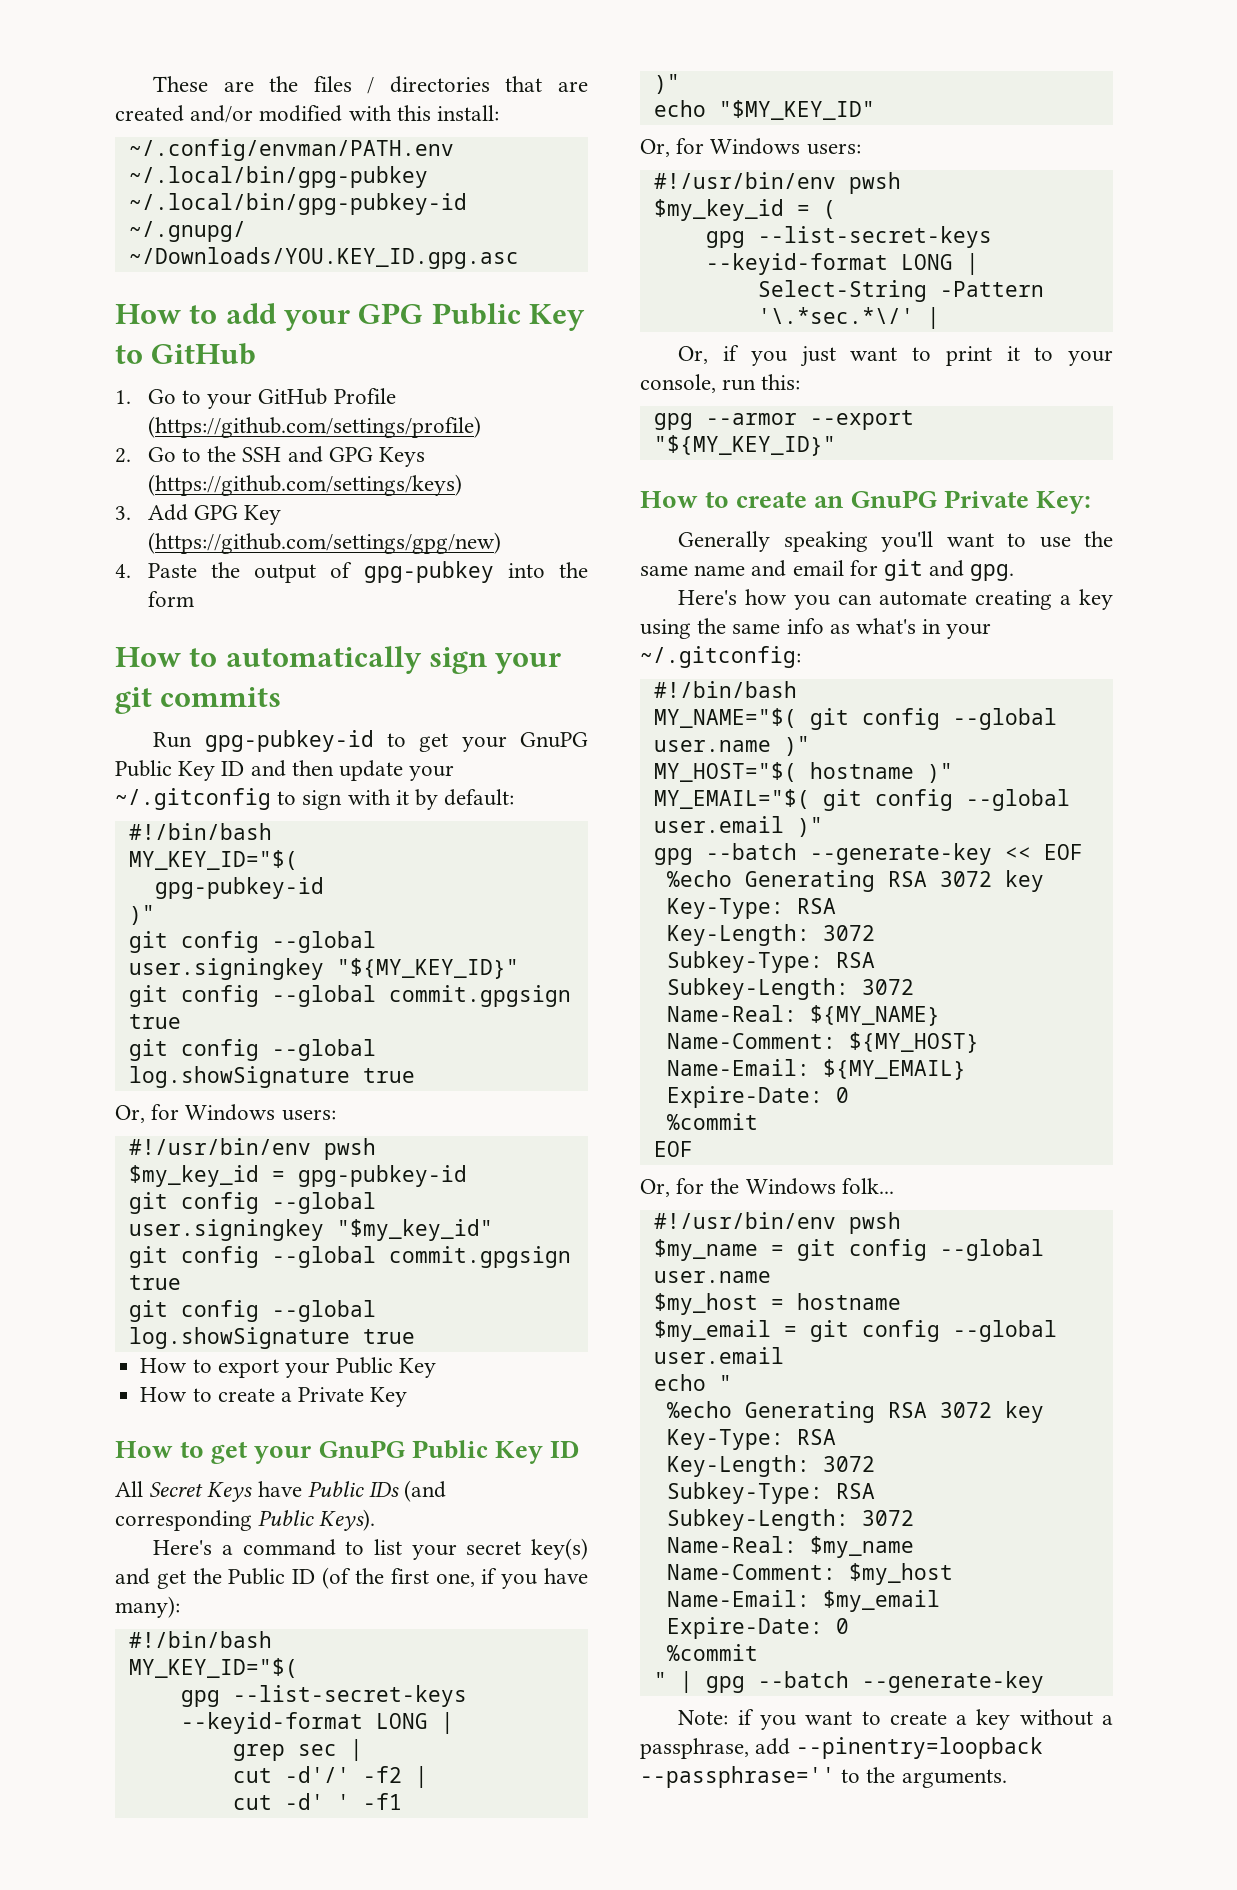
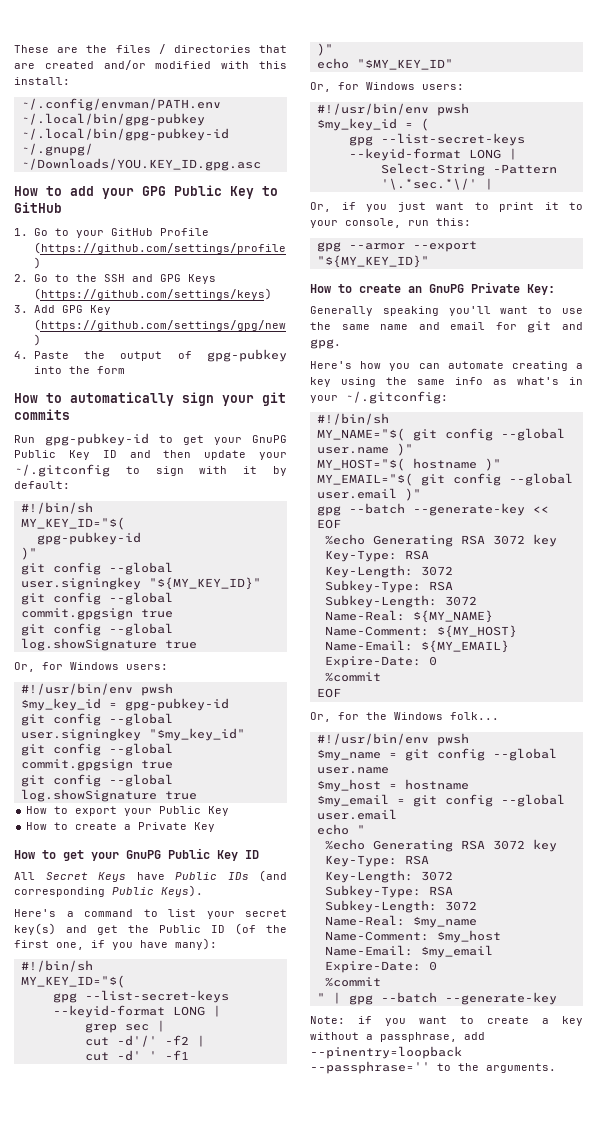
  Run gpg-pubkey-id to get your GnuPG Public Key ID and then update your ~/.gitconfig to sign with it by default:
- #!/bin/bash
+ #!/bin/sh
  Here's a command to list your secret key(s) and get the Public ID (of the first one, if you have many):
- #!/bin/bash
+ #!/bin/sh
  Here's how you can automate creating a key using the same info as what's in your ~/.gitconfig:
- #!/bin/bash
+ #!/bin/sh

